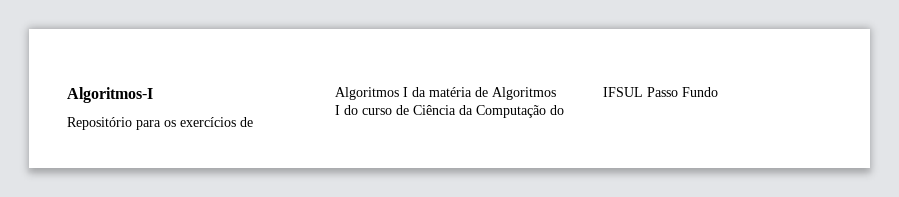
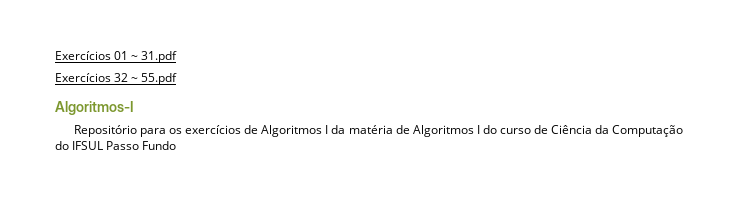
+ Exercícios 01 ~ 31.pdf
+ Exercícios 32 ~ 55.pdf

